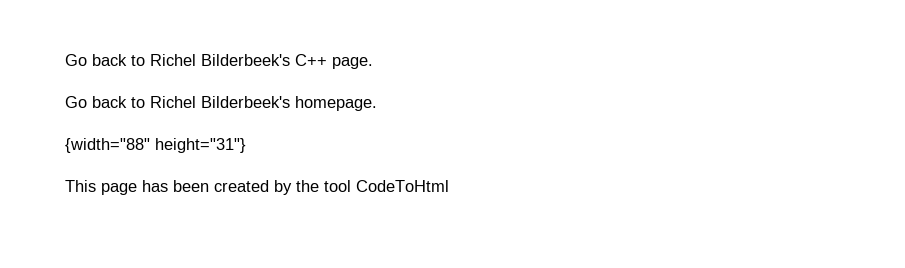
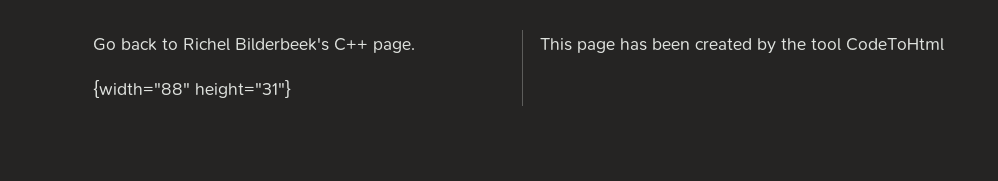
- Go back to Richel Bilderbeek's homepage.

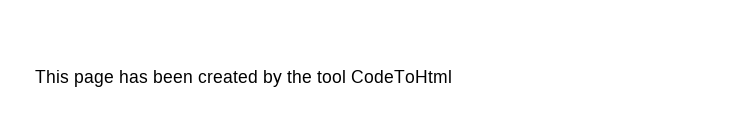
- Go back to Richel Bilderbeek's C++ page.
- {width="88" height="31"}

